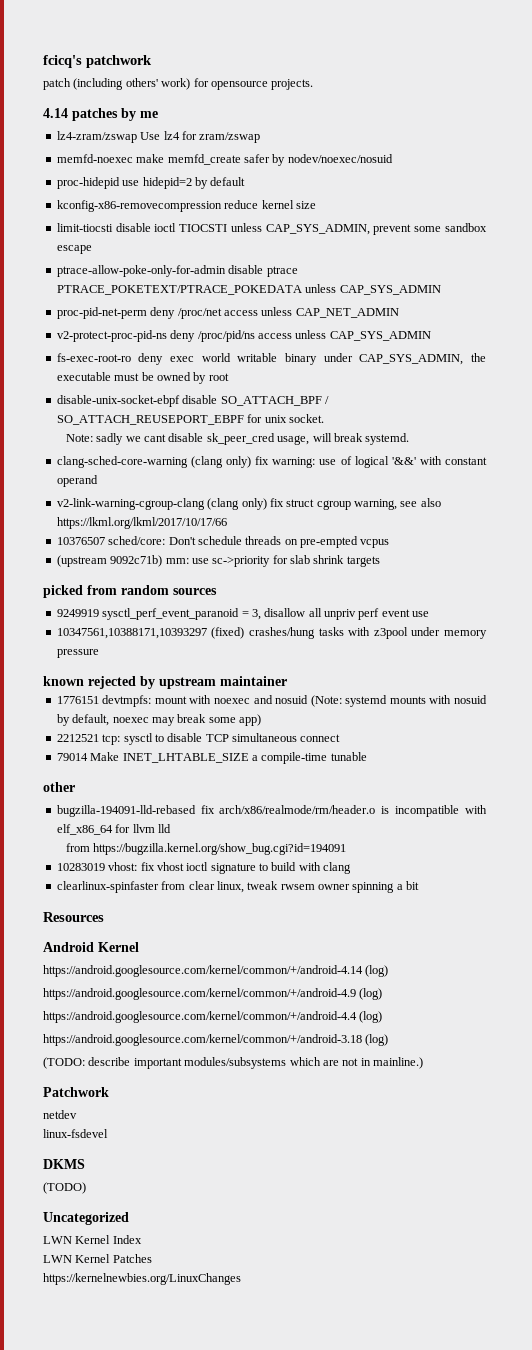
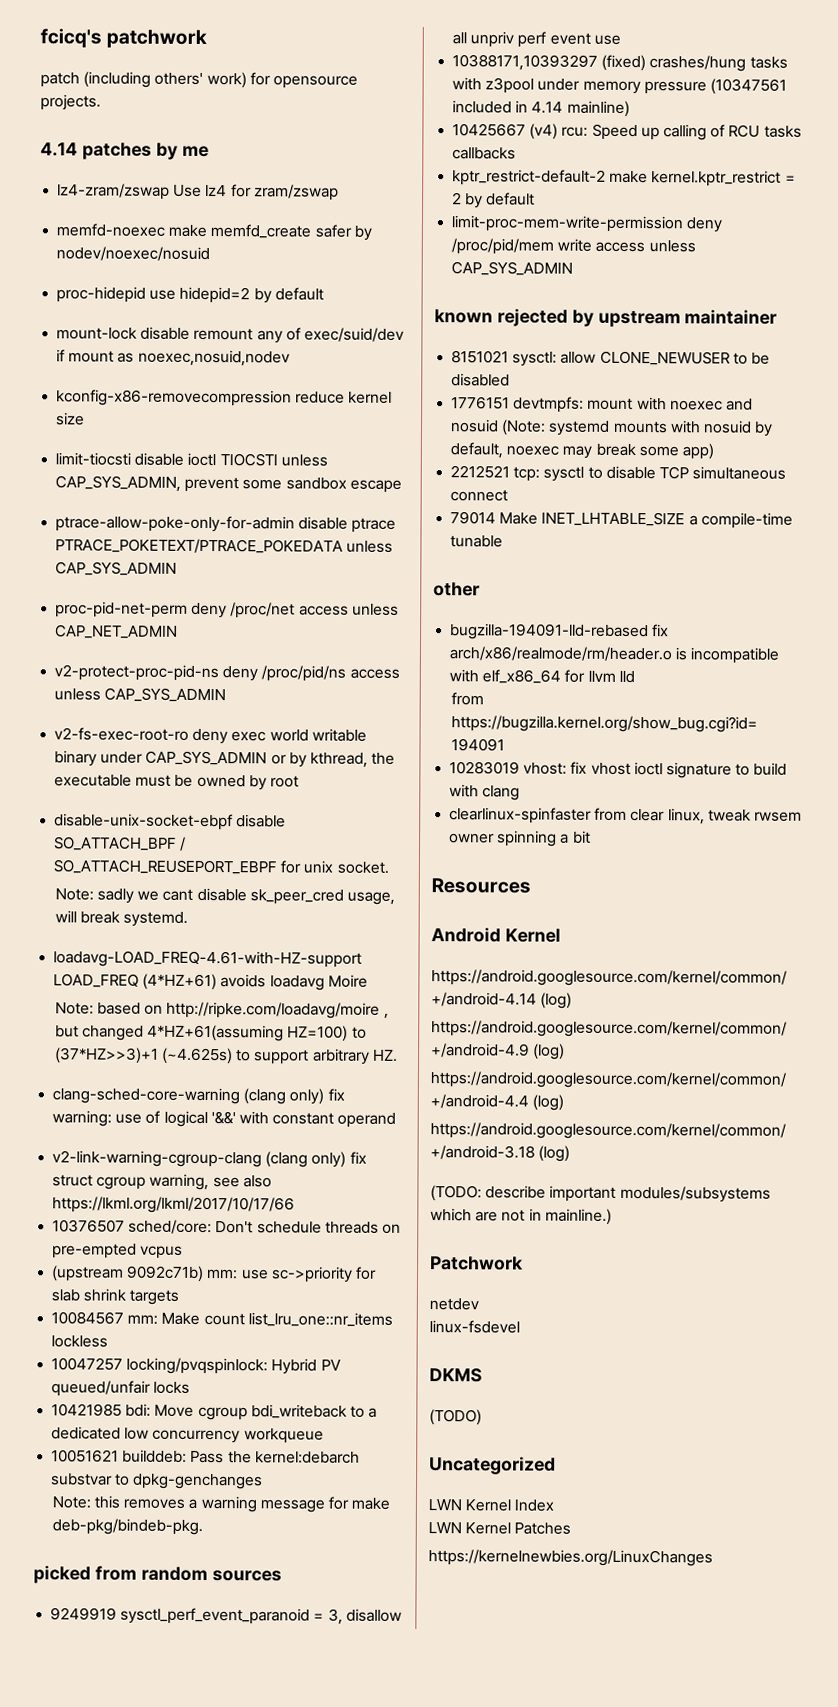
+ mount-lock disable remount any of exec/suid/dev if mount as noexec,nosuid,nodev
- fs-exec-root-ro deny exec world writable binary under CAP_SYS_ADMIN, the executable must be owned by root
+ v2-fs-exec-root-ro deny exec world writable binary under CAP_SYS_ADMIN or by kthread, the executable must be owned by root
+ loadavg-LOAD_FREQ-4.61-with-HZ-support LOAD_FREQ (4*HZ+61) avoids loadavg Moire
+ Note: based on http://ripke.com/loadavg/moire , but changed 4*HZ+61(assuming HZ=100) to (37*HZ>>3)+1 (~4.625s) to support arbitrary HZ.
+ 10084567 mm: Make count list_lru_one::nr_items lockless
+ 10047257 locking/pvqspinlock: Hybrid PV queued/unfair locks
+ 10421985 bdi: Move cgroup bdi_writeback to a dedicated low concurrency workqueue
+ 10051621 builddeb: Pass the kernel:debarch substvar to dpkg-genchanges
+ Note: this removes a warning message for make deb-pkg/bindeb-pkg.
- 10347561,10388171,10393297 (fixed) crashes/hung tasks with z3pool under memory pressure
+ 10388171,10393297 (fixed) crashes/hung tasks with z3pool under memory pressure (10347561 included in 4.14 mainline)
+ 10425667 (v4) rcu: Speed up calling of RCU tasks callbacks
+ kptr_restrict-default-2 make kernel.kptr_restrict = 2 by default
+ limit-proc-mem-write-permission deny /proc/pid/mem write access unless CAP_SYS_ADMIN
+ 8151021 sysctl: allow CLONE_NEWUSER to be disabled

